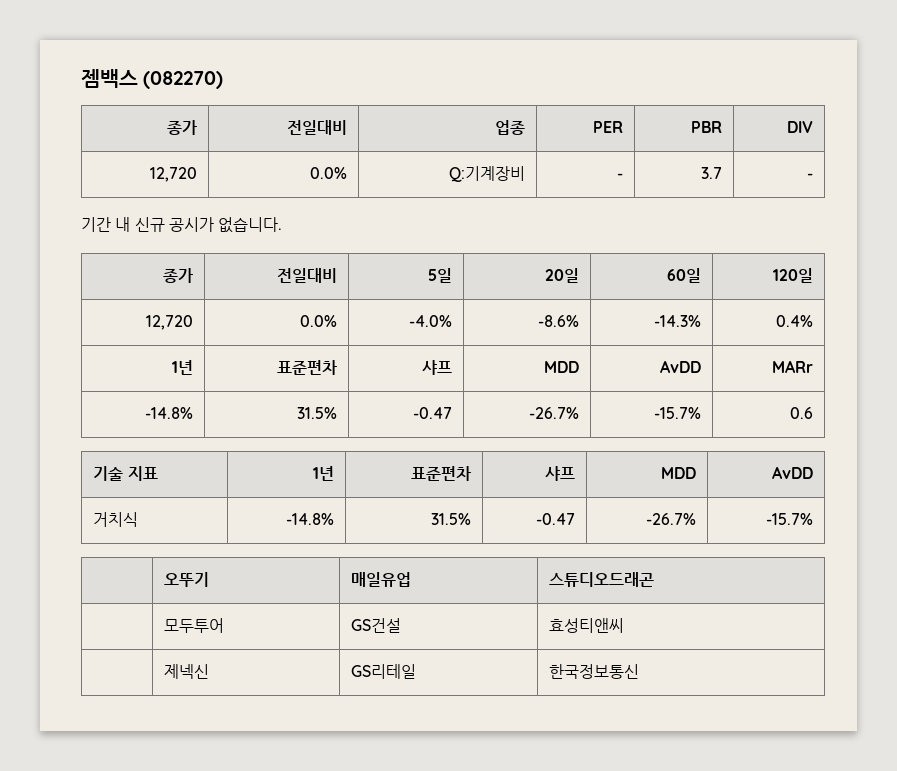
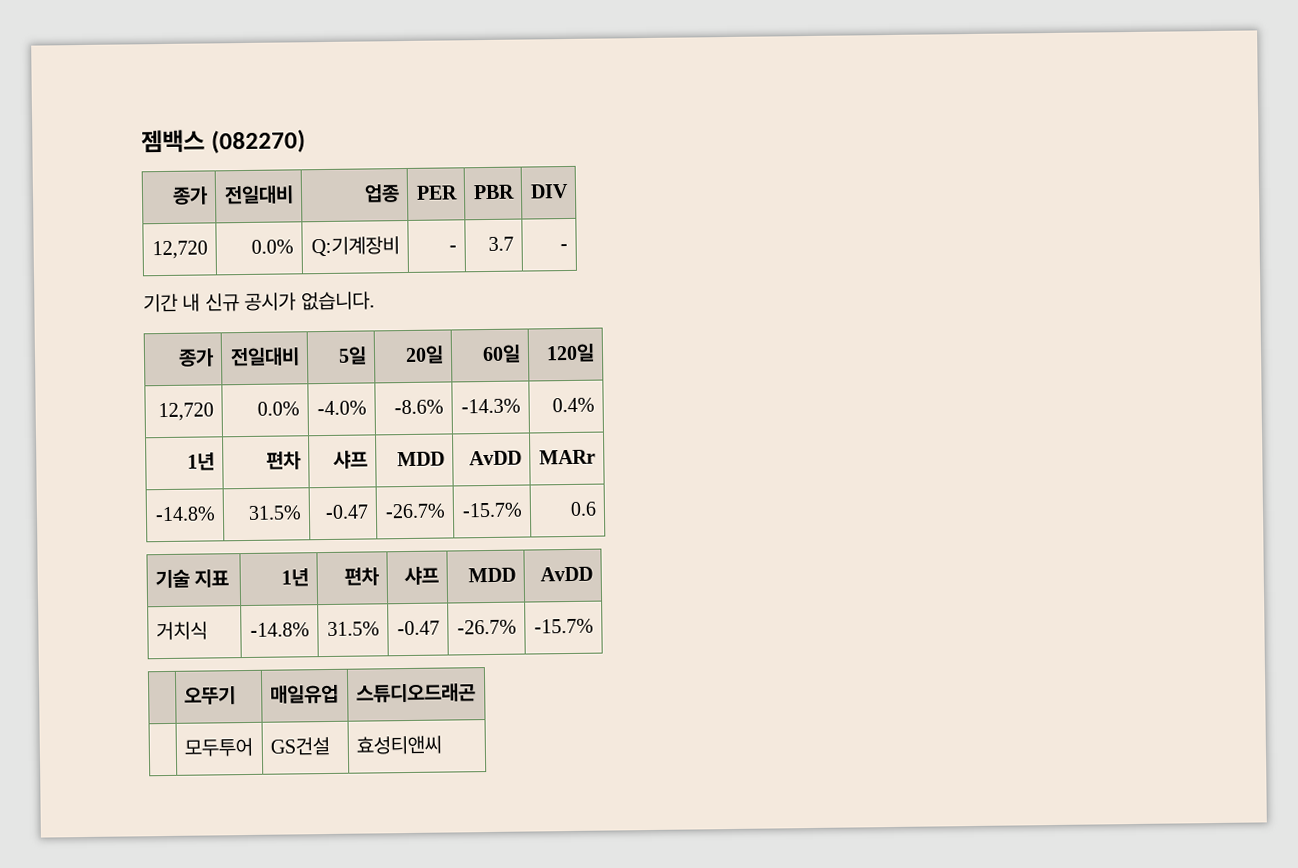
- 1년 | 표준편차 | 샤프 | MDD | AvDD | MARr
+ 1년 | 편차 | 샤프 | MDD | AvDD | MARr
- 기술 지표 | 1년 | 표준편차 | 샤프 | MDD | AvDD
+ 기술 지표 | 1년 | 편차 | 샤프 | MDD | AvDD
- | 제넥신 | GS리테일 | 한국정보통신

